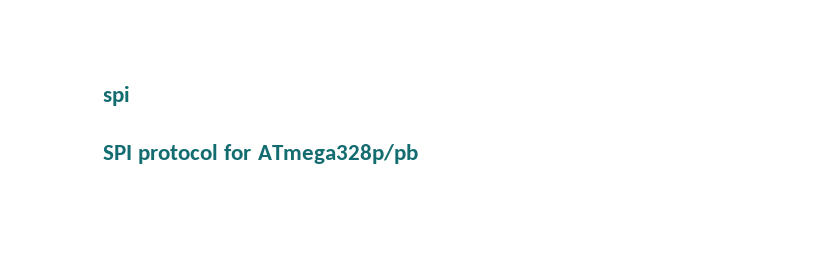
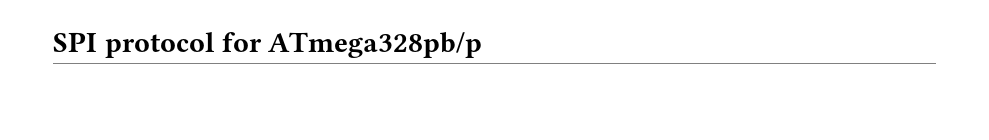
- spi
- SPI protocol for ATmega328p/pb
+ SPI protocol for ATmega328pb/p

